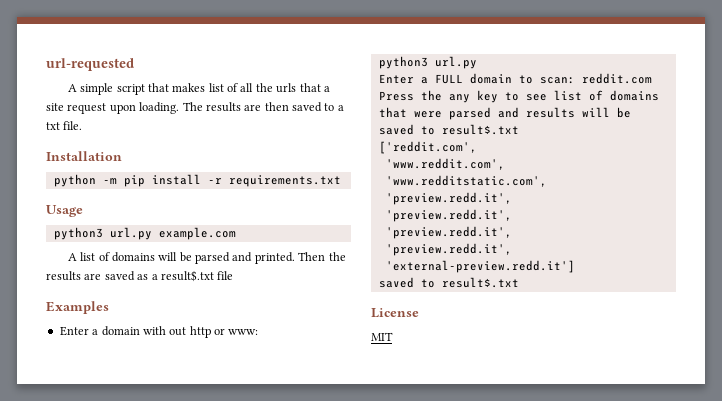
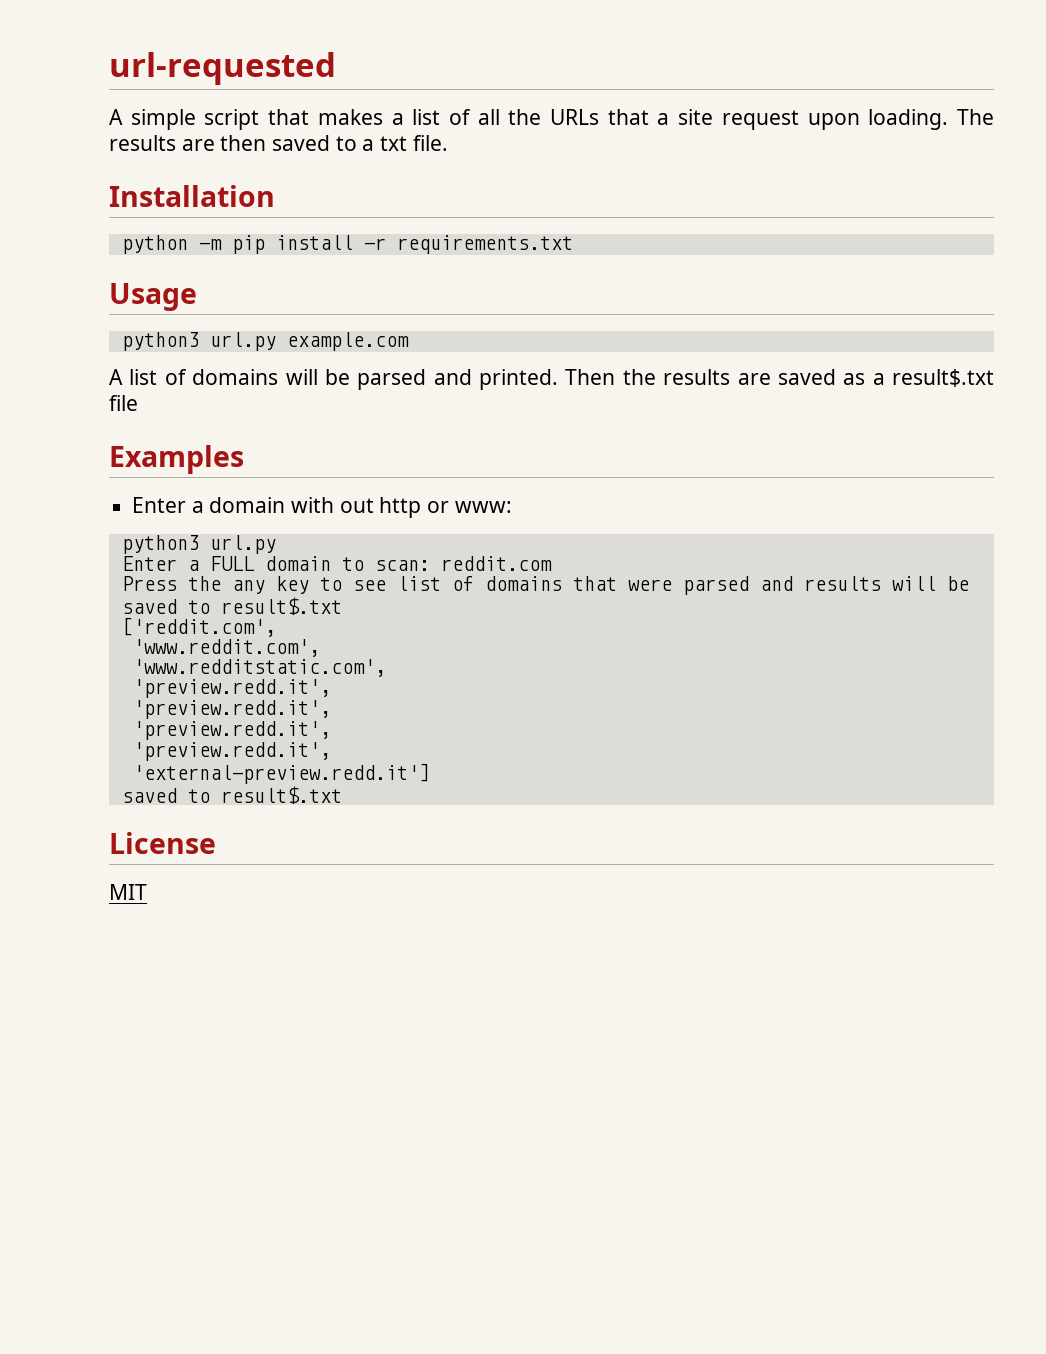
- A simple script that makes list of all the urls that a site request upon loading.
+ A simple script that makes a list of all the URLs that a site request upon loading.

